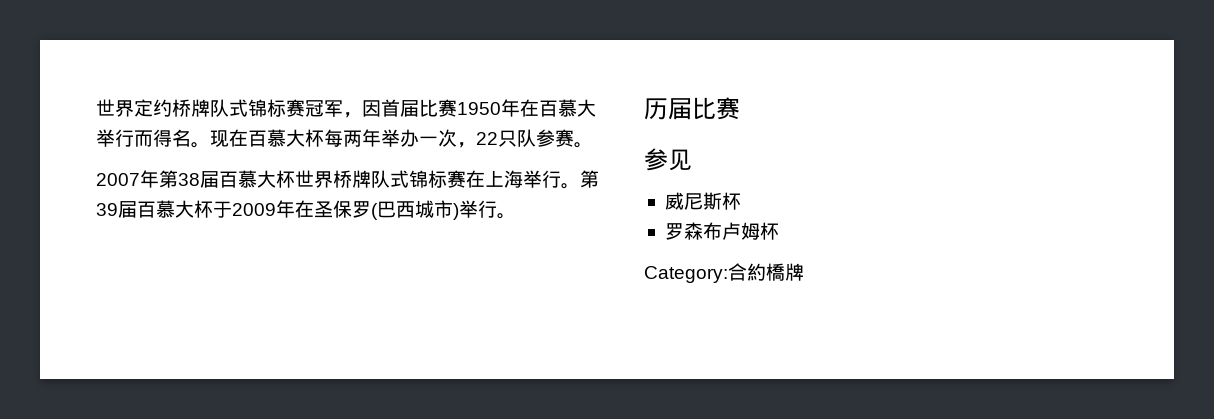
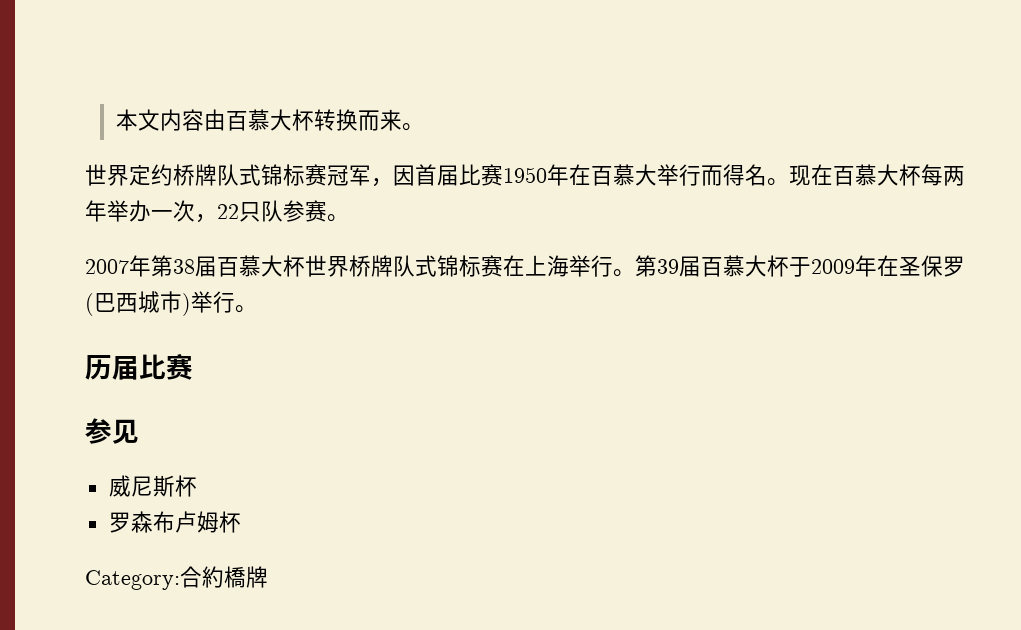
+ 本文内容由百慕大杯转换而来。

